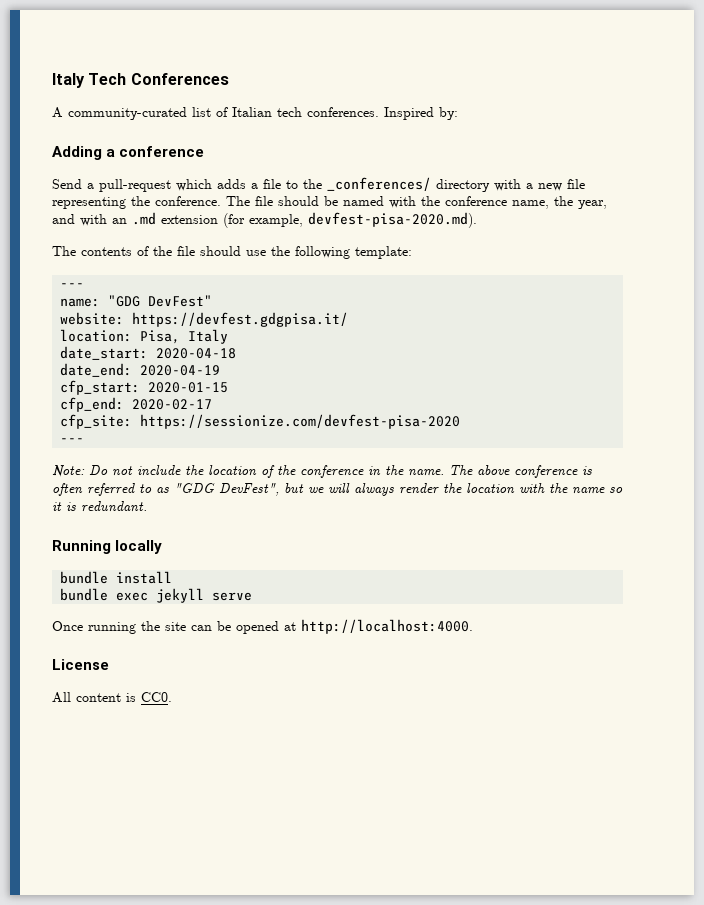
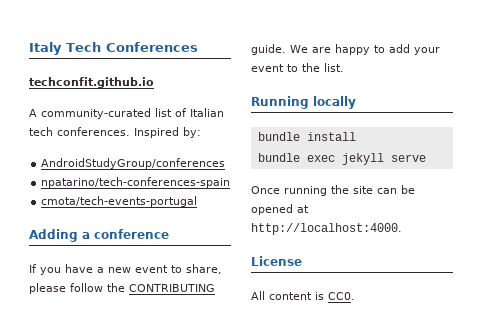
+ techconfit.github.io
+ AndroidStudyGroup/conferences
+ npatarino/tech-conferences-spain
+ cmota/tech-events-portugal
- Send a pull-request which adds a file to the _conferences/ directory with a new file representing the conference. The file should be named with the conference name, the year, and with an .md extension (for example, devfest-pisa-2020.md).
- The contents of the file should use the following template:
- ---
- name: "GDG DevFest"
- website: https://devfest.gdgpisa.it/
- location: Pisa, Italy
- date_start: 2020-04-18
- date_end: 2020-04-19
- cfp_start: 2020-01-15
- cfp_end: 2020-02-17
- cfp_site: https://sessionize.com/devfest-pisa-2020
- ---
- Note: Do not include the location of the conference in the name. The above conference is often referred to as "GDG DevFest", but we will always render the location with the name so it is redundant.
+ If you have a new event to share, please follow the CONTRIBUTING guide. We are happy to add your event to the list.

